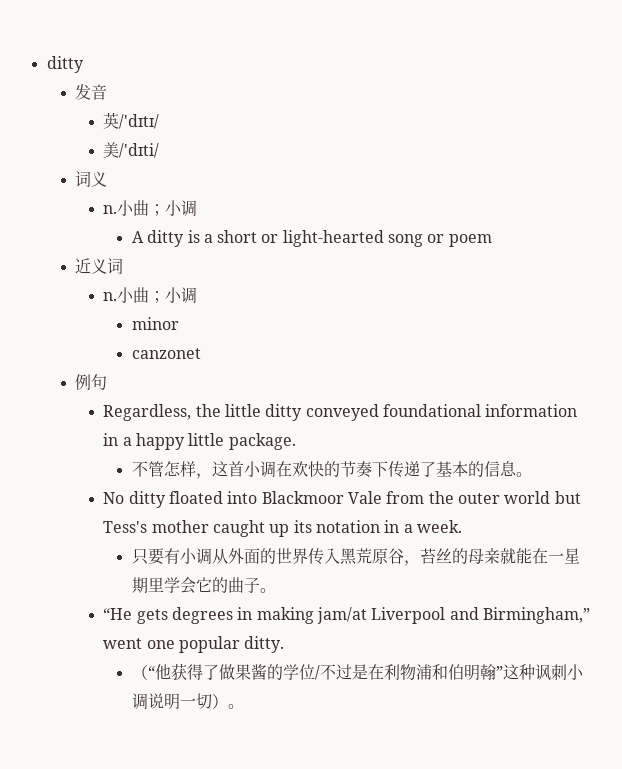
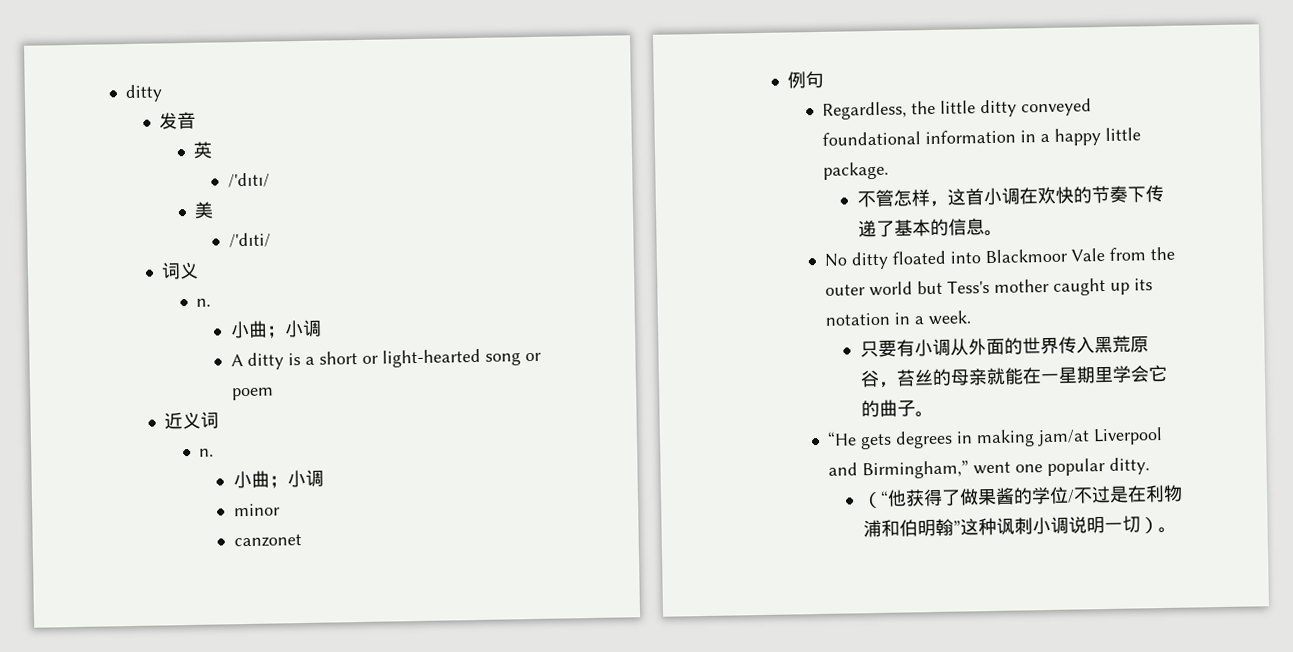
- 英/'dɪtɪ/
+ 英
+ /'dɪtɪ/
- 美/'dɪti/
+ 美
+ /'dɪti/
  词义
- n.小曲；小调
+ n.
+ 小曲；小调
  近义词
- n.小曲；小调
+ n.
+ 小曲；小调

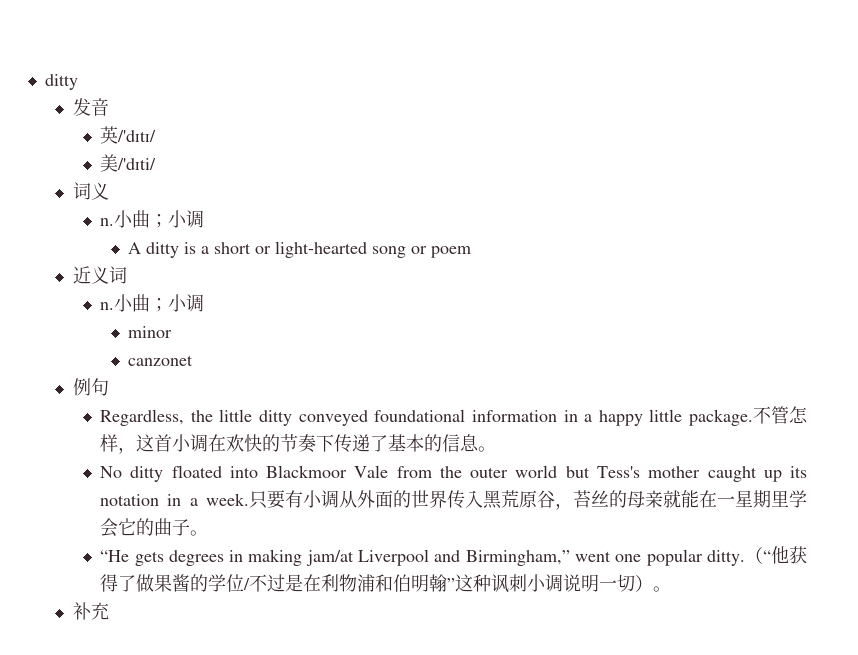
- 英
- /'dɪtɪ/
+ 英/'dɪtɪ/
- 美
- /'dɪti/
+ 美/'dɪti/
  词义
- n.
- 小曲；小调
+ n.小曲；小调
  近义词
- n.
- 小曲；小调
+ n.小曲；小调
- Regardless, the little ditty conveyed foundational information in a happy little package.
- 不管怎样，这首小调在欢快的节奏下传递了基本的信息。
+ Regardless, the little ditty conveyed foundational information in a happy little package.不管怎样，这首小调在欢快的节奏下传递了基本的信息。
- No ditty floated into Blackmoor Vale from the outer world but Tess's mother caught up its notation in a week.
- 只要有小调从外面的世界传入黑荒原谷，苔丝的母亲就能在一星期里学会它的曲子。
+ No ditty floated into Blackmoor Vale from the outer world but Tess's mother caught up its notation in a week.只要有小调从外面的世界传入黑荒原谷，苔丝的母亲就能在一星期里学会它的曲子。
- “He gets degrees in making jam/at Liverpool and Birmingham,” went one popular ditty.
- （“他获得了做果酱的学位/不过是在利物浦和伯明翰”这种讽刺小调说明一切）。
+ “He gets degrees in making jam/at Liverpool and Birmingham,” went one popular ditty.（“他获得了做果酱的学位/不过是在利物浦和伯明翰”这种讽刺小调说明一切）。
+ 补充

